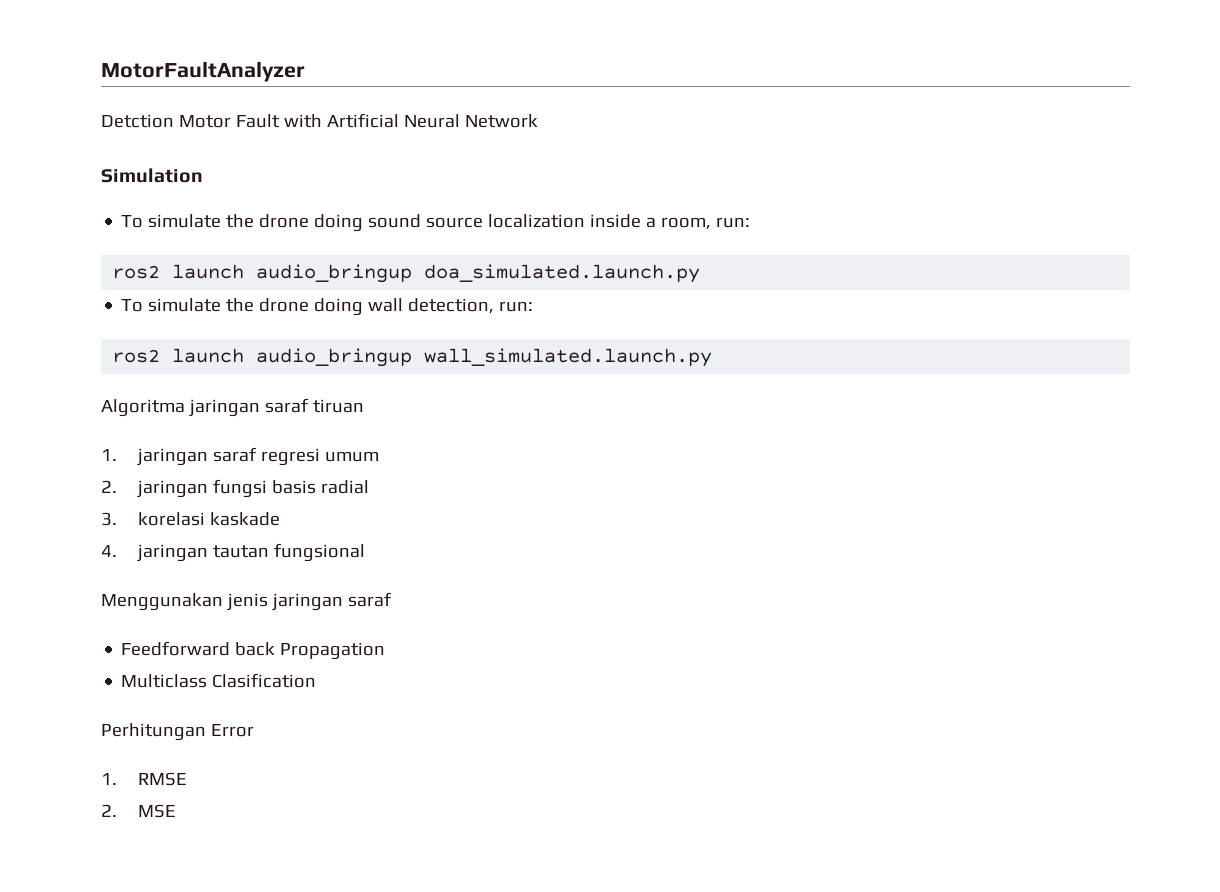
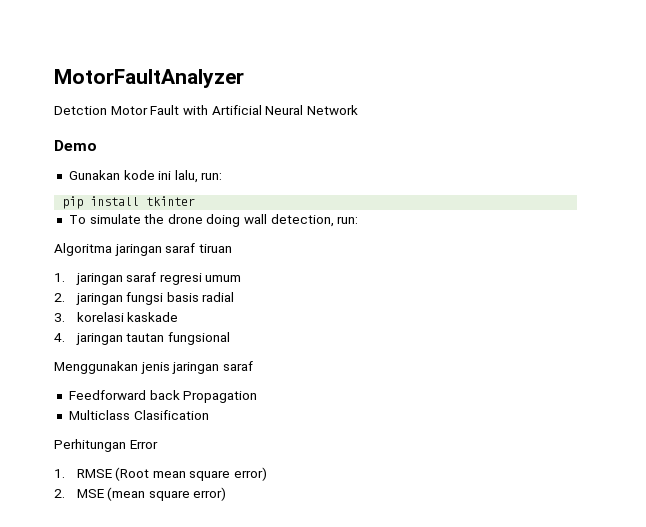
- Simulation
- To simulate the drone doing sound source localization inside a room, run:
- ros2 launch audio_bringup doa_simulated.launch.py
+ Demo
+ Gunakan kode ini lalu, run:
+ pip install tkinter
- ros2 launch audio_bringup wall_simulated.launch.py
- 1. RMSE
+ 1. RMSE (Root mean square error)
- 2. MSE
+ 2. MSE (mean square error)

